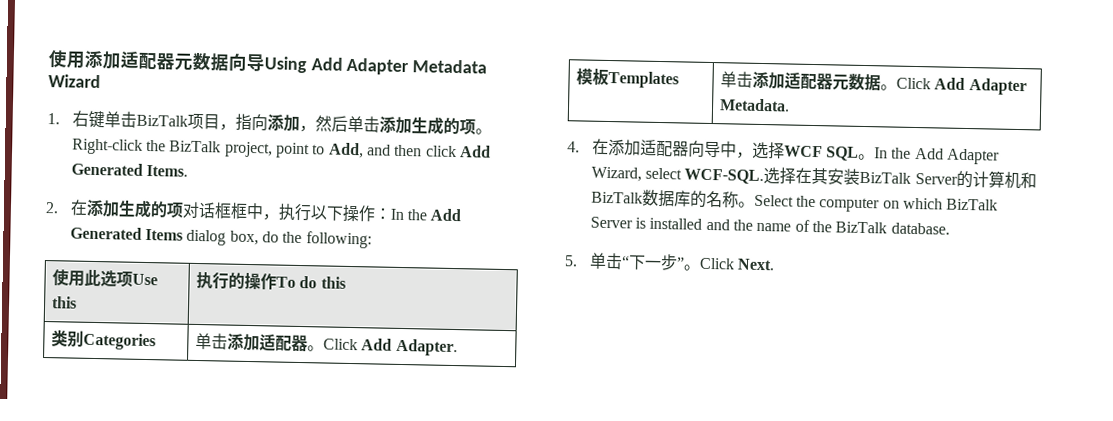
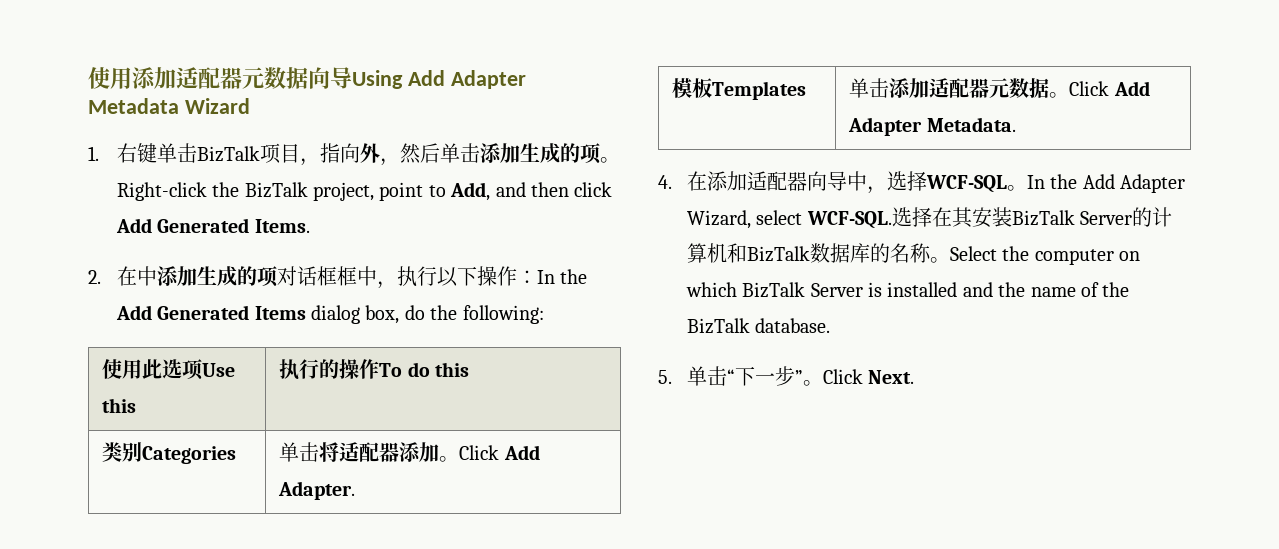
- 1.右键单击BizTalk项目，指向添加，然后单击添加生成的项。
+ 1.右键单击BizTalk项目，指向外，然后单击添加生成的项。
- 2.在添加生成的项对话框框中，执行以下操作：In the Add Generated Items dialog box, do the following:
+ 2.在中添加生成的项对话框框中，执行以下操作：In the Add Generated Items dialog box, do the following:
- 类别Categories | 单击添加适配器。Click Add Adapter.
+ 类别Categories | 单击将适配器添加。Click Add Adapter.
- 4.在添加适配器向导中，选择WCF SQL。
+ 4.在添加适配器向导中，选择WCF-SQL。

